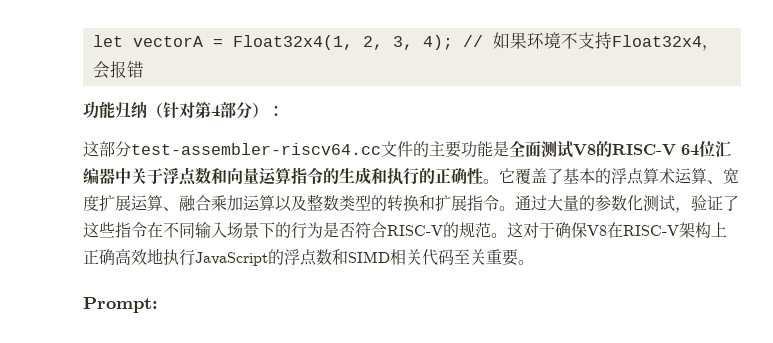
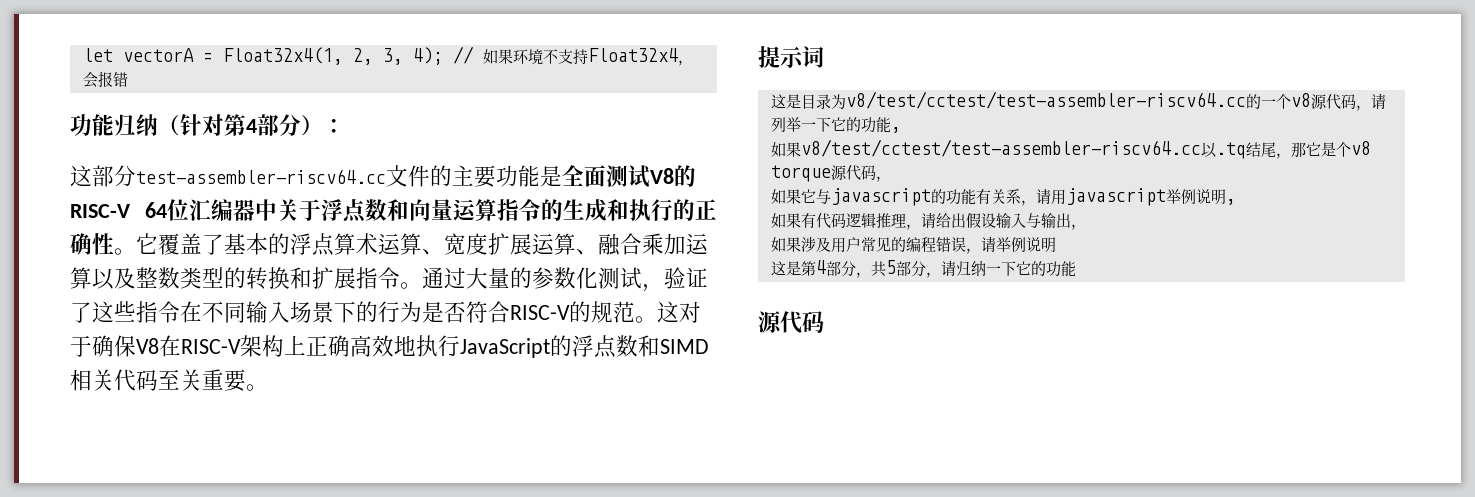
- Prompt:
+ 提示词
+ 这是目录为v8/test/cctest/test-assembler-riscv64.cc的一个v8源代码，请列举一下它的功能,
+ 如果v8/test/cctest/test-assembler-riscv64.cc以.tq结尾，那它是个v8 torque源代码，
+ 如果它与javascript的功能有关系，请用javascript举例说明,
+ 如果有代码逻辑推理，请给出假设输入与输出，
+ 如果涉及用户常见的编程错误，请举例说明
+ 这是第4部分，共5部分，请归纳一下它的功能
+ 源代码

